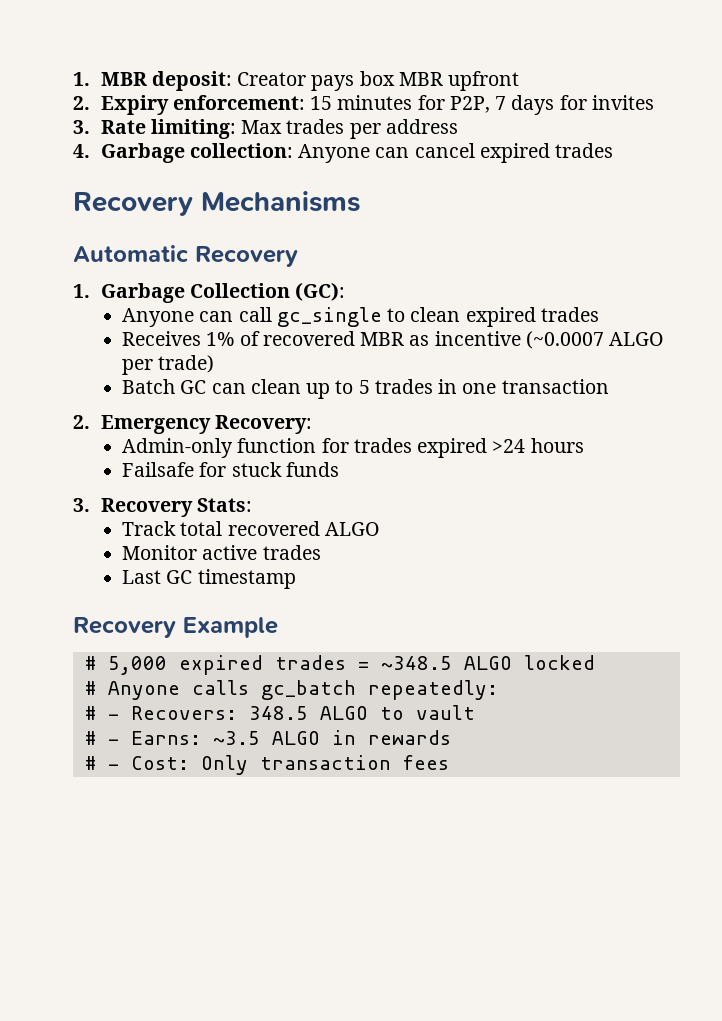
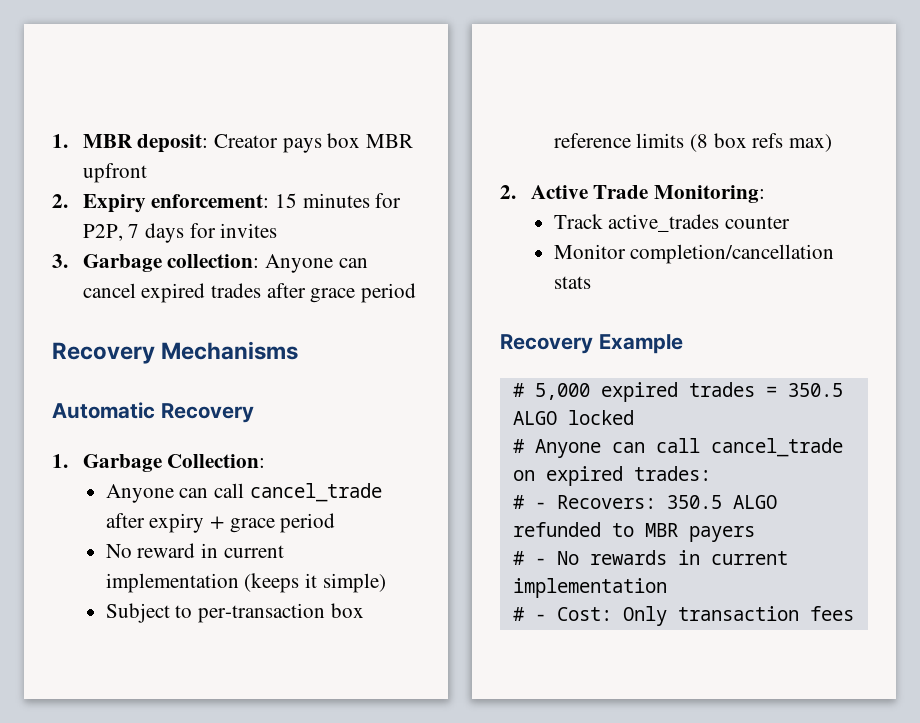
- 3. Rate limiting: Max trades per address
- 4. Garbage collection: Anyone can cancel expired trades
+ 3. Garbage collection: Anyone can cancel expired trades after grace period
- 1. Garbage Collection (GC):
- Anyone can call gc_single to clean expired trades
- Receives 1% of recovered MBR as incentive (~0.0007 ALGO per trade)
- Batch GC can clean up to 5 trades in one transaction
- 2. Emergency Recovery:
- Admin-only function for trades expired >24 hours
- Failsafe for stuck funds
- 3. Recovery Stats:
- Track total recovered ALGO
- Monitor active trades
- Last GC timestamp
+ 1. Garbage Collection:
+ Anyone can call cancel_trade after expiry + grace period
+ No reward in current implementation (keeps it simple)
+ Subject to per-transaction box reference limits (8 box refs max)
+ 2. Active Trade Monitoring:
+ Track active_trades counter
+ Monitor completion/cancellation stats
- # 5,000 expired trades = ~348.5 ALGO locked
+ # 5,000 expired trades = 350.5 ALGO locked
- # Anyone calls gc_batch repeatedly:
- # - Recovers: 348.5 ALGO to vault
- # - Earns: ~3.5 ALGO in rewards
+ # Anyone can call cancel_trade on expired trades:
+ # - Recovers: 350.5 ALGO refunded to MBR payers
+ # - No rewards in current implementation

